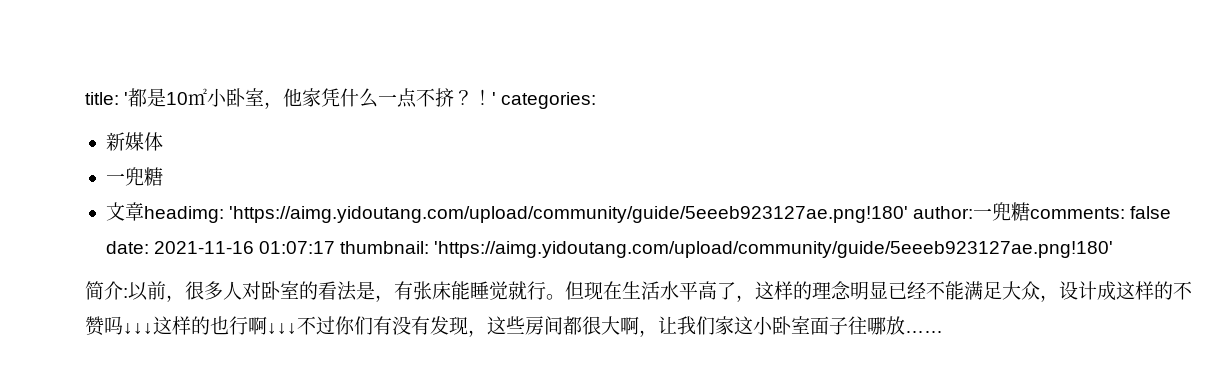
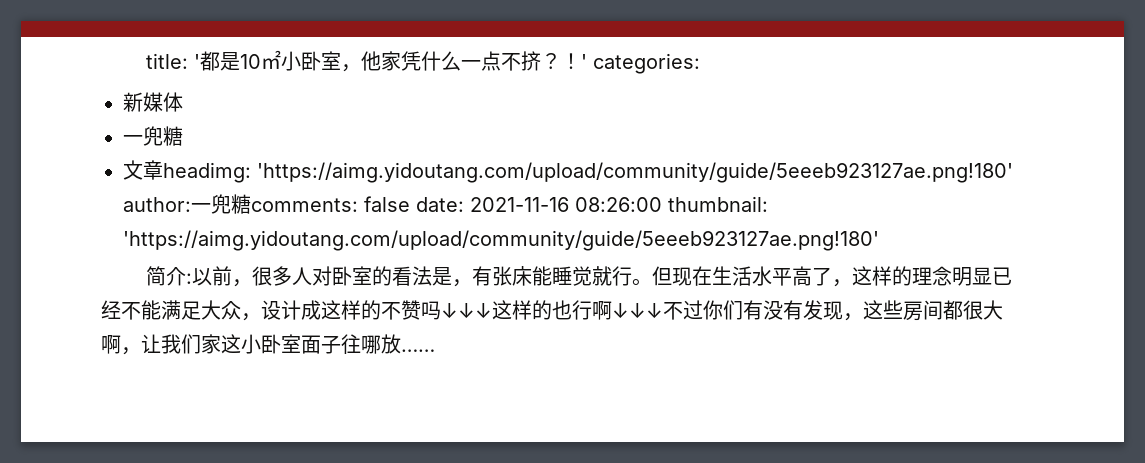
- 文章headimg: 'https://aimg.yidoutang.com/upload/community/guide/5eeeb923127ae.png!180' author:一兜糖comments: false date: 2021-11-16 01:07:17 thumbnail: 'https://aimg.yidoutang.com/upload/community/guide/5eeeb923127ae.png!180'
+ 文章headimg: 'https://aimg.yidoutang.com/upload/community/guide/5eeeb923127ae.png!180' author:一兜糖comments: false date: 2021-11-16 08:26:00 thumbnail: 'https://aimg.yidoutang.com/upload/community/guide/5eeeb923127ae.png!180'

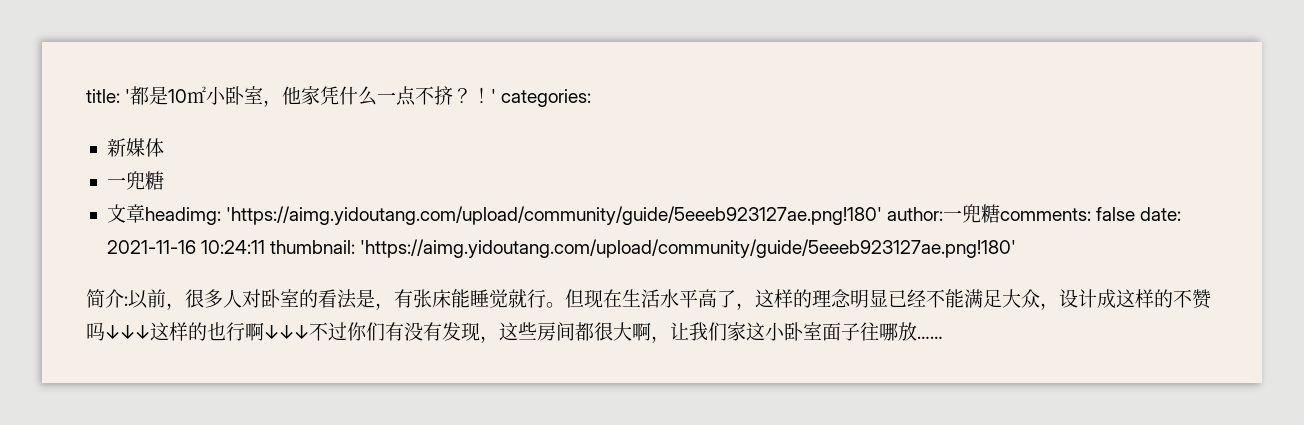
- 文章headimg: 'https://aimg.yidoutang.com/upload/community/guide/5eeeb923127ae.png!180' author:一兜糖comments: false date: 2021-11-16 08:26:00 thumbnail: 'https://aimg.yidoutang.com/upload/community/guide/5eeeb923127ae.png!180'
+ 文章headimg: 'https://aimg.yidoutang.com/upload/community/guide/5eeeb923127ae.png!180' author:一兜糖comments: false date: 2021-11-16 10:24:11 thumbnail: 'https://aimg.yidoutang.com/upload/community/guide/5eeeb923127ae.png!180'

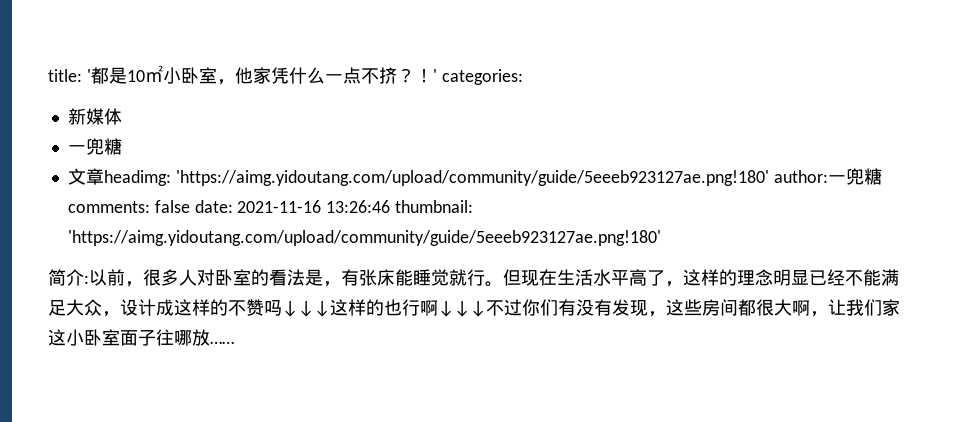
- 文章headimg: 'https://aimg.yidoutang.com/upload/community/guide/5eeeb923127ae.png!180' author:一兜糖comments: false date: 2021-11-16 10:24:11 thumbnail: 'https://aimg.yidoutang.com/upload/community/guide/5eeeb923127ae.png!180'
+ 文章headimg: 'https://aimg.yidoutang.com/upload/community/guide/5eeeb923127ae.png!180' author:一兜糖comments: false date: 2021-11-16 13:26:46 thumbnail: 'https://aimg.yidoutang.com/upload/community/guide/5eeeb923127ae.png!180'

